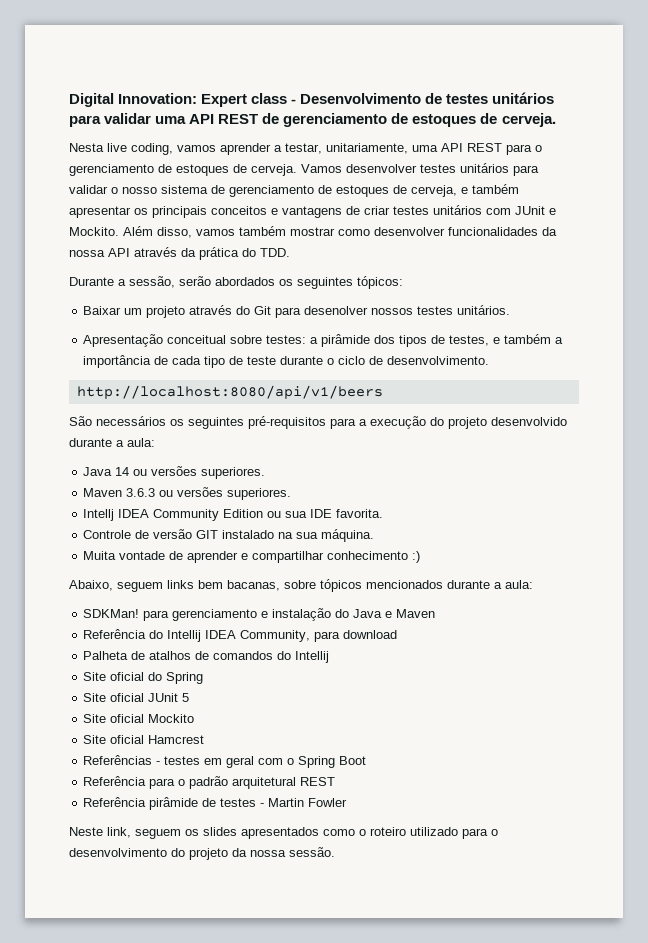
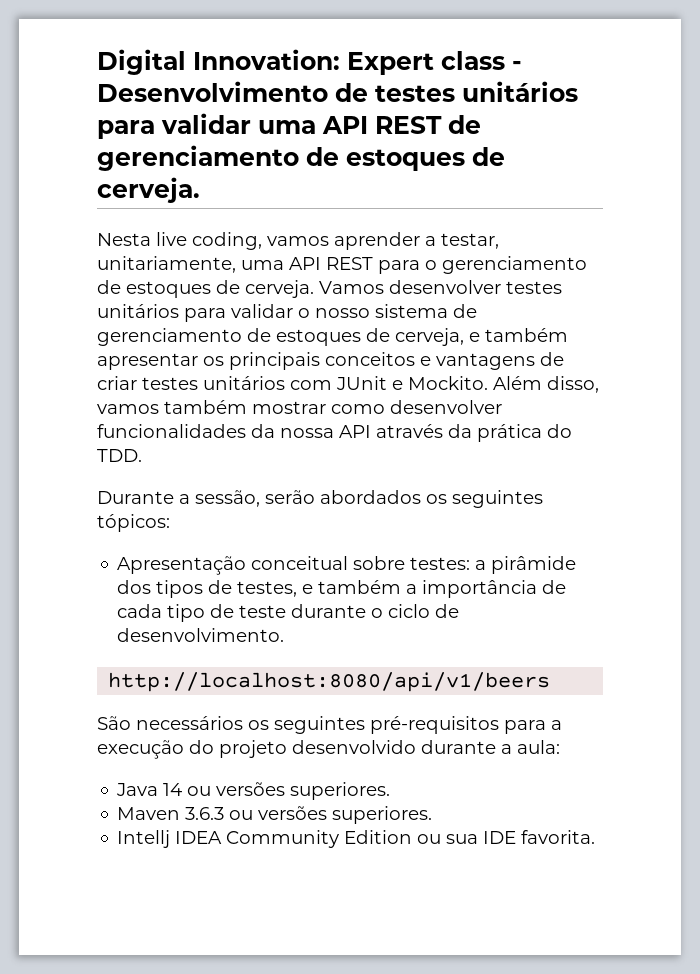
- Baixar um projeto através do Git para desenolver nossos testes unitários.
- Controle de versão GIT instalado na sua máquina.
- Muita vontade de aprender e compartilhar conhecimento :)
- Abaixo, seguem links bem bacanas, sobre tópicos mencionados durante a aula:
- SDKMan! para gerenciamento e instalação do Java e Maven
- Referência do Intellij IDEA Community, para download
- Palheta de atalhos de comandos do Intellij
- Site oficial do Spring
- Site oficial JUnit 5
- Site oficial Mockito
- Site oficial Hamcrest
- Referências - testes em geral com o Spring Boot
- Referência para o padrão arquitetural REST
- Referência pirâmide de testes - Martin Fowler
- Neste link, seguem os slides apresentados como o roteiro utilizado para o desenvolvimento do projeto da nossa sessão.

